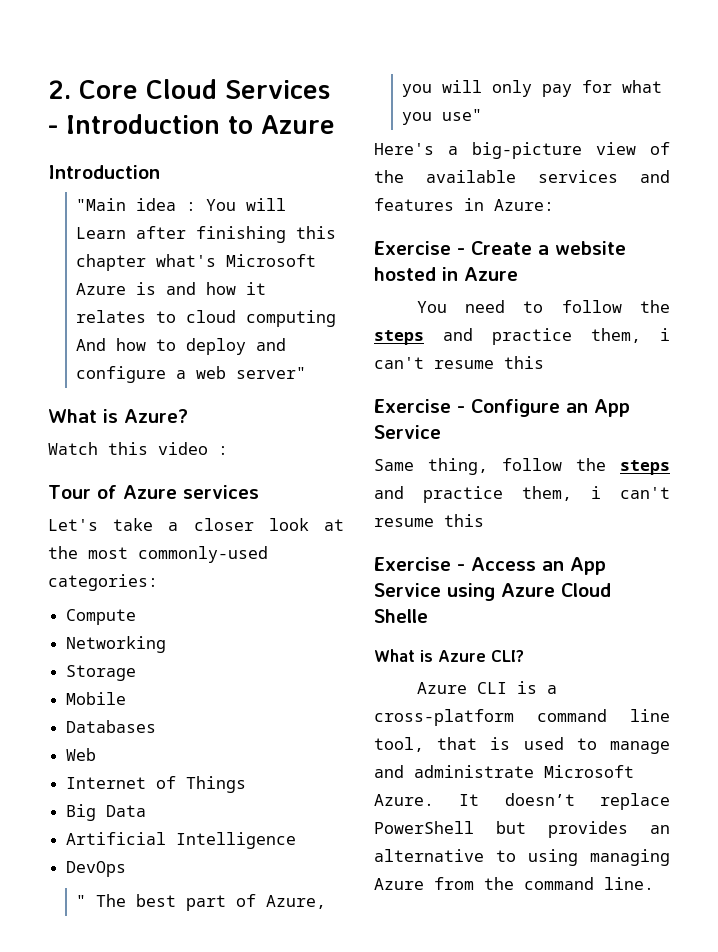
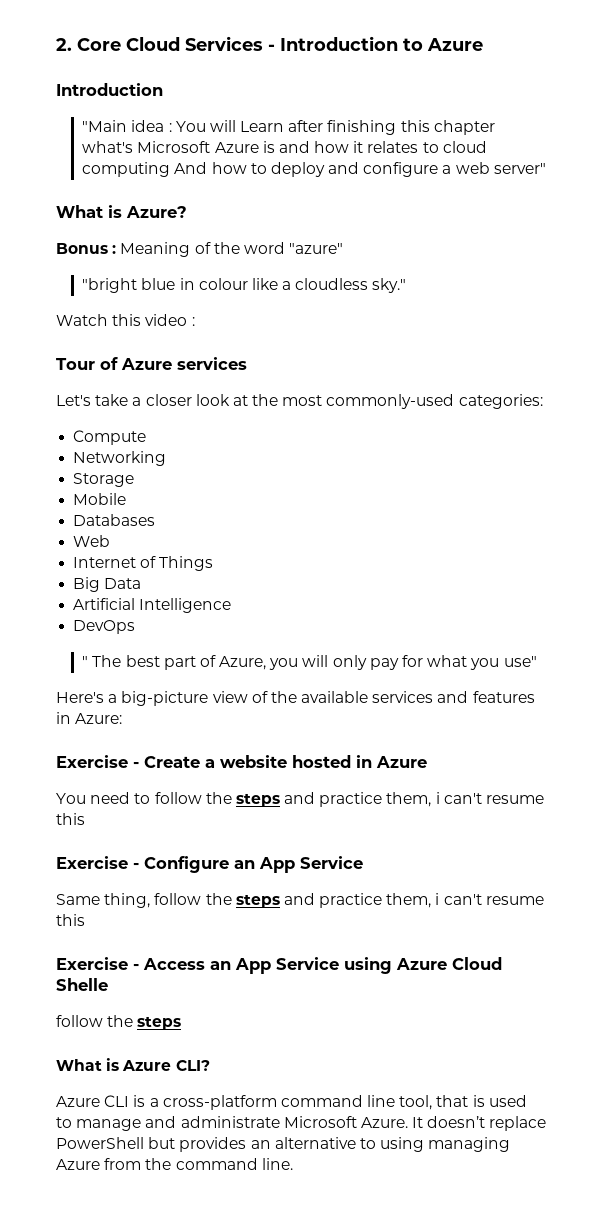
+ Bonus : Meaning of the word "azure"
+ "bright blue in colour like a cloudless sky."
  Exercise - Access an App Service using Azure Cloud Shelle
+ follow the steps

